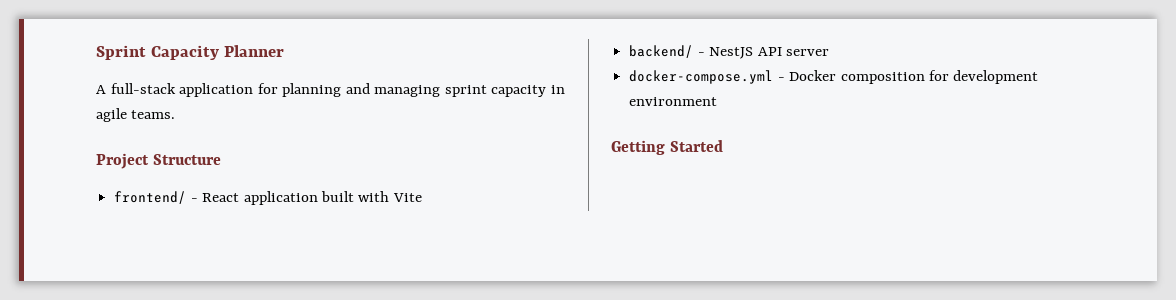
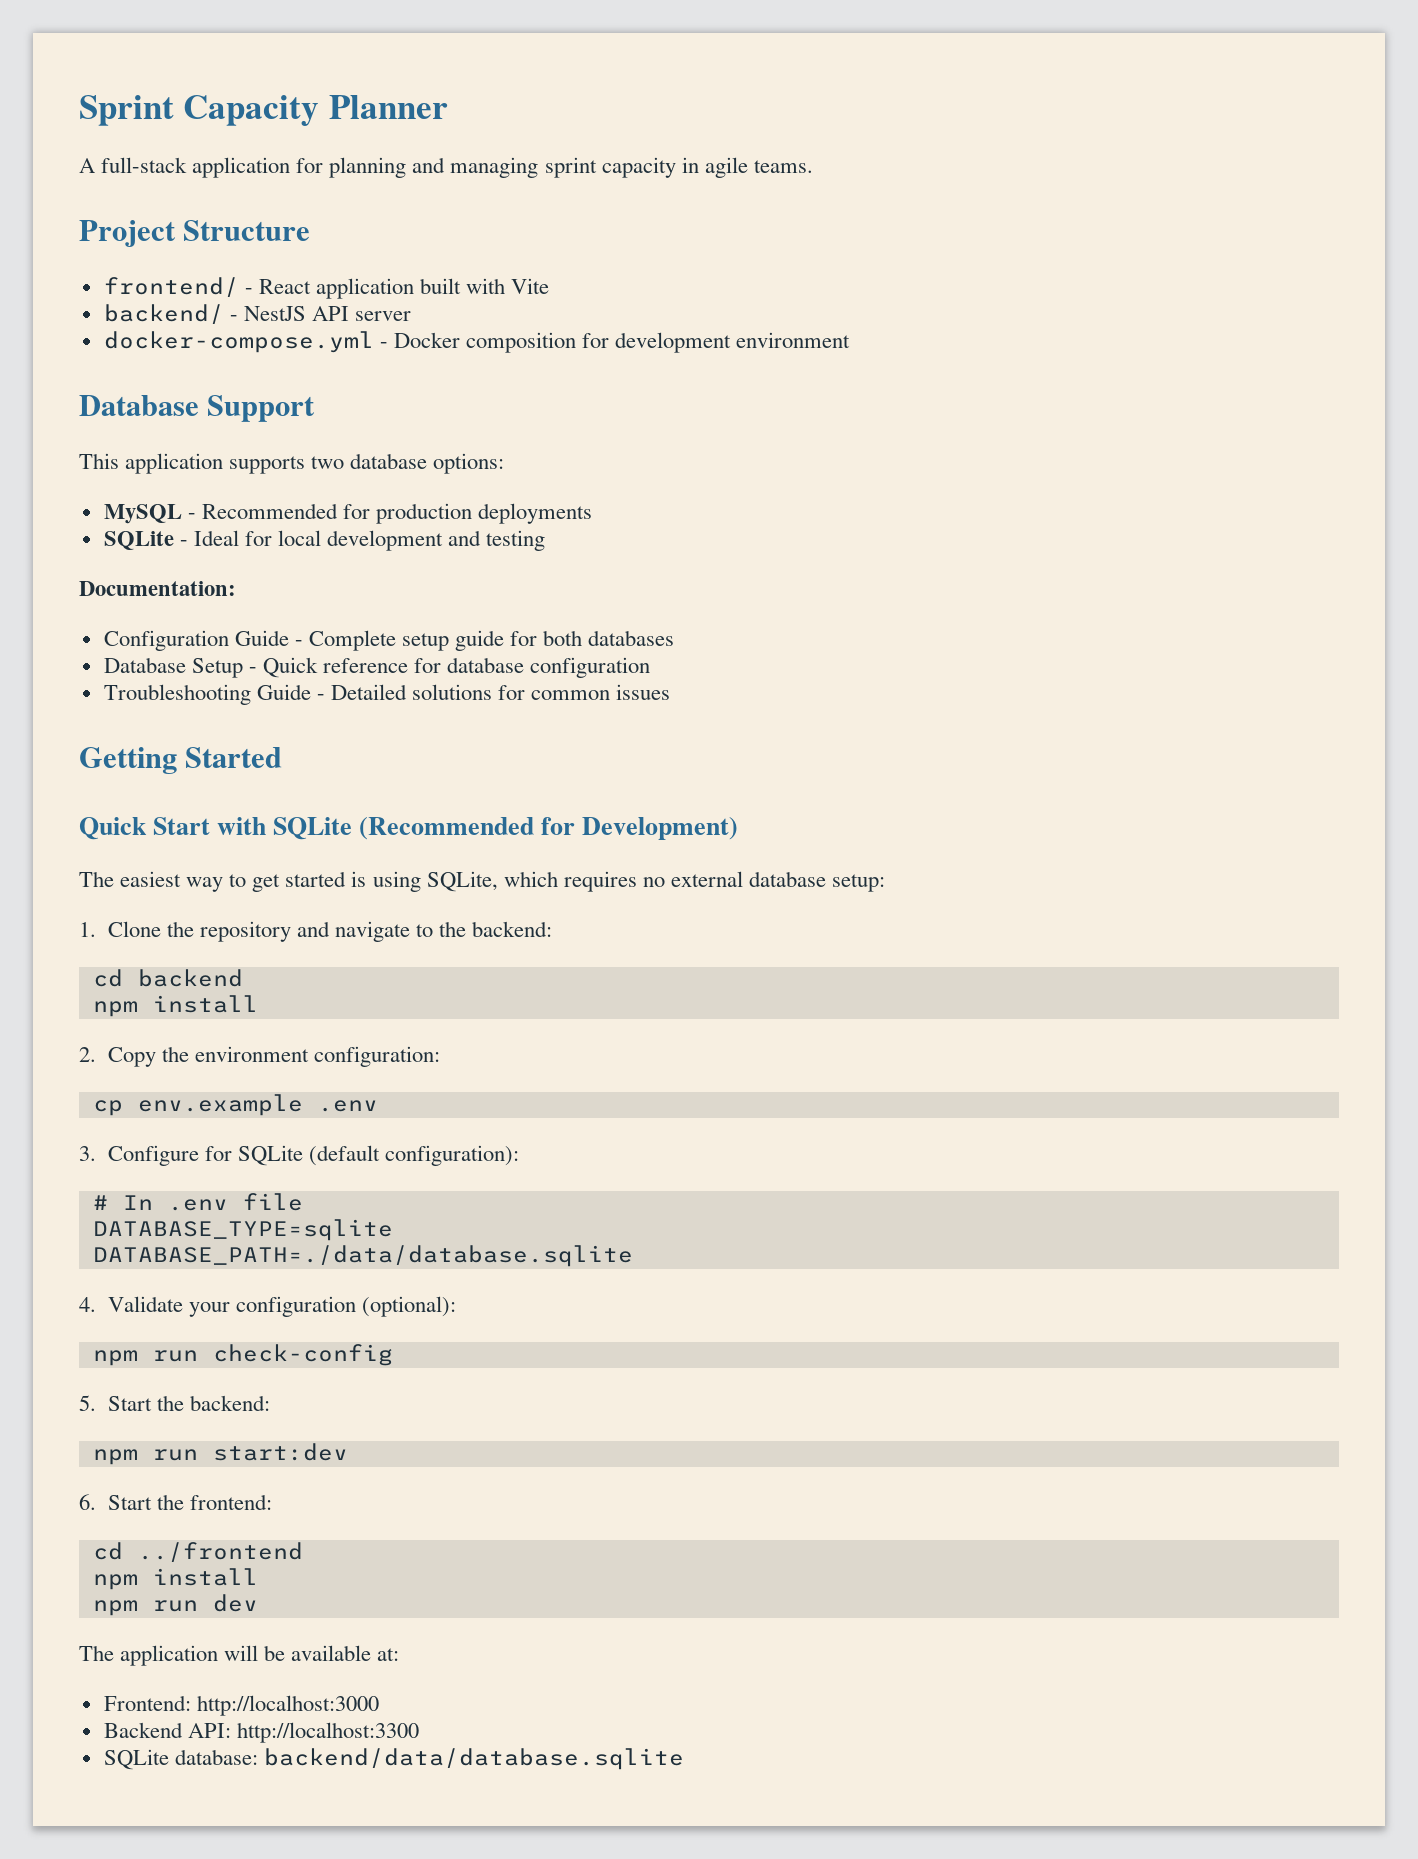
+ Database Support
+ This application supports two database options:
+ MySQL - Recommended for production deployments
+ SQLite - Ideal for local development and testing
+ Documentation:
+ Configuration Guide - Complete setup guide for both databases
+ Database Setup - Quick reference for database configuration
+ Troubleshooting Guide - Detailed solutions for common issues
  Getting Started
+ Quick Start with SQLite (Recommended for Development)
+ The easiest way to get started is using SQLite, which requires no external database setup:
+ 1. Clone the repository and navigate to the backend:
+ cd backend
+ npm install
+ 2. Copy the environment configuration:
+ cp env.example .env
+ 3. Configure for SQLite (default configuration):
+ # In .env file
+ DATABASE_TYPE=sqlite
+ DATABASE_PATH=./data/database.sqlite
+ 4. Validate your configuration (optional):
+ npm run check-config
+ 5. Start the backend:
+ npm run start:dev
+ 6. Start the frontend:
+ cd ../frontend
+ npm install
+ npm run dev
+ The application will be available at:
+ Frontend: http://localhost:3000
+ Backend API: http://localhost:3300
+ SQLite database: backend/data/database.sqlite

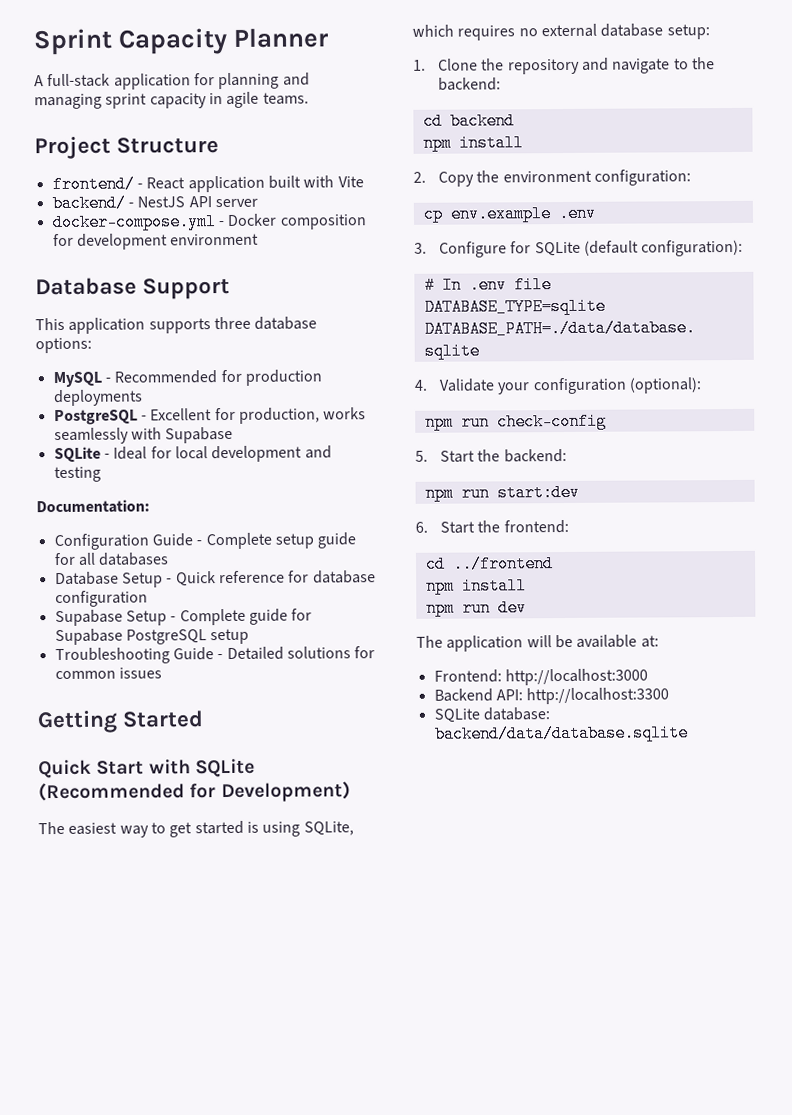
- This application supports two database options:
+ This application supports three database options:
+ PostgreSQL - Excellent for production, works seamlessly with Supabase
- Configuration Guide - Complete setup guide for both databases
+ Configuration Guide - Complete setup guide for all databases
+ Supabase Setup - Complete guide for Supabase PostgreSQL setup

